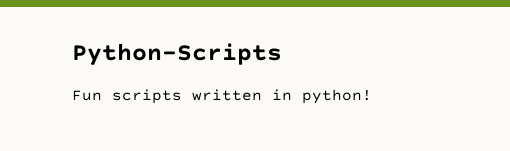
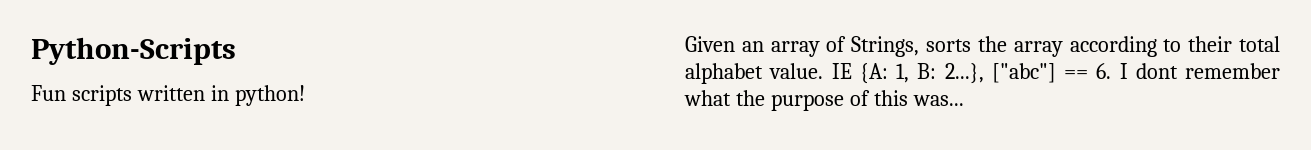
+ Given an array of Strings, sorts the array according to their total alphabet value. IE {A: 1, B: 2...}, ["abc"] == 6. I dont remember what the purpose of this was...

